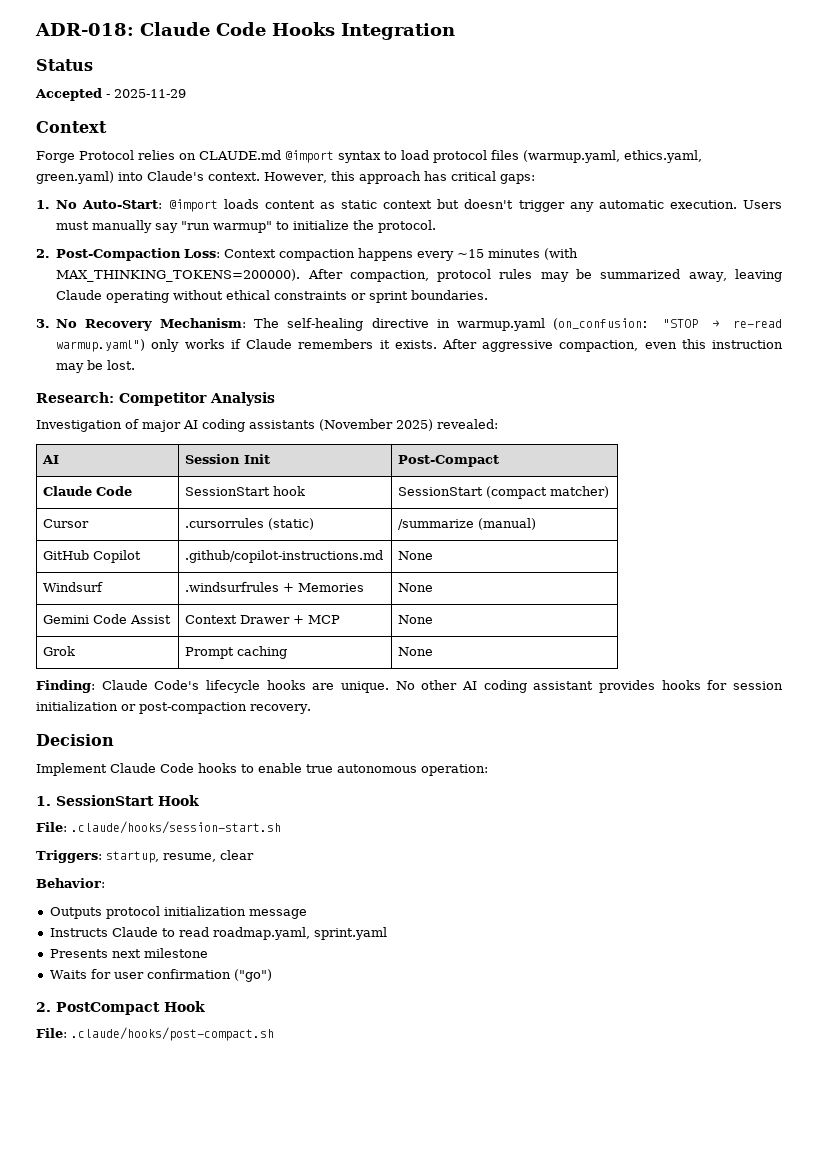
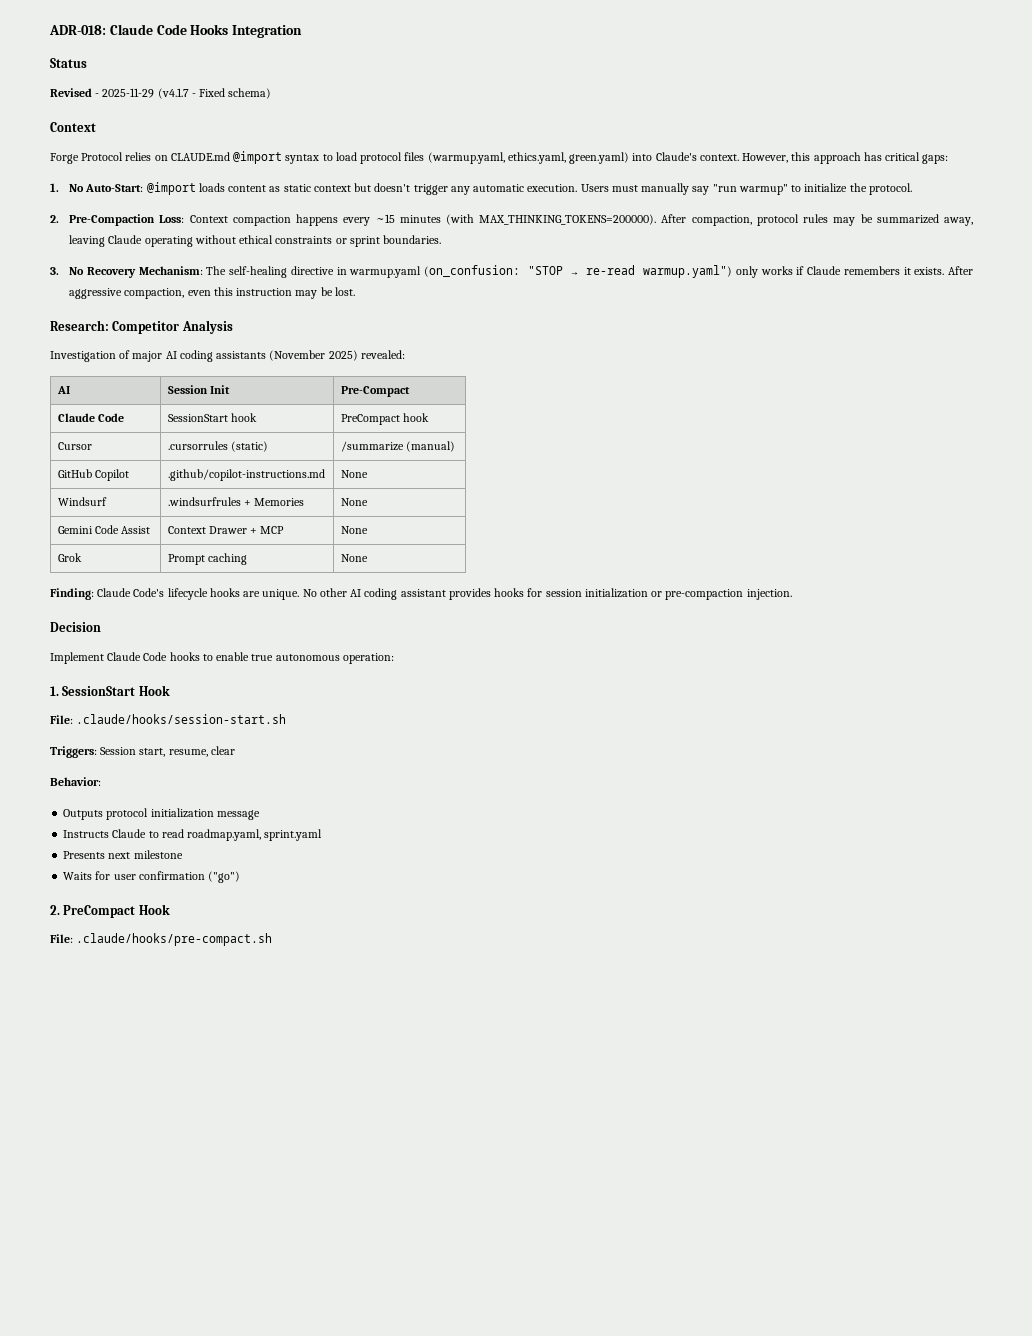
- Accepted - 2025-11-29
+ Revised - 2025-11-29 (v4.1.7 - Fixed schema)
- 2. Post-Compaction Loss: Context compaction happens every ~15 minutes (with MAX_THINKING_TOKENS=200000).
+ 2. Pre-Compaction Loss: Context compaction happens every ~15 minutes (with MAX_THINKING_TOKENS=200000).
- AI | Session Init | Post-Compact
+ AI | Session Init | Pre-Compact
- Claude Code | SessionStart hook | SessionStart (compact matcher)
+ Claude Code | SessionStart hook | PreCompact hook
- No other AI coding assistant provides hooks for session initialization or post-compaction recovery.
+ No other AI coding assistant provides hooks for session initialization or pre-compaction injection.
- Triggers: startup, resume, clear
+ Triggers: Session start, resume, clear
- 2. PostCompact Hook
- File: .claude/hooks/post-compact.sh
+ 2. PreCompact Hook
+ File: .claude/hooks/pre-compact.sh

